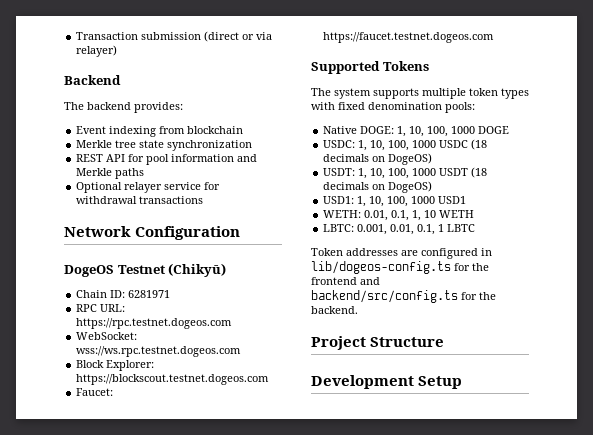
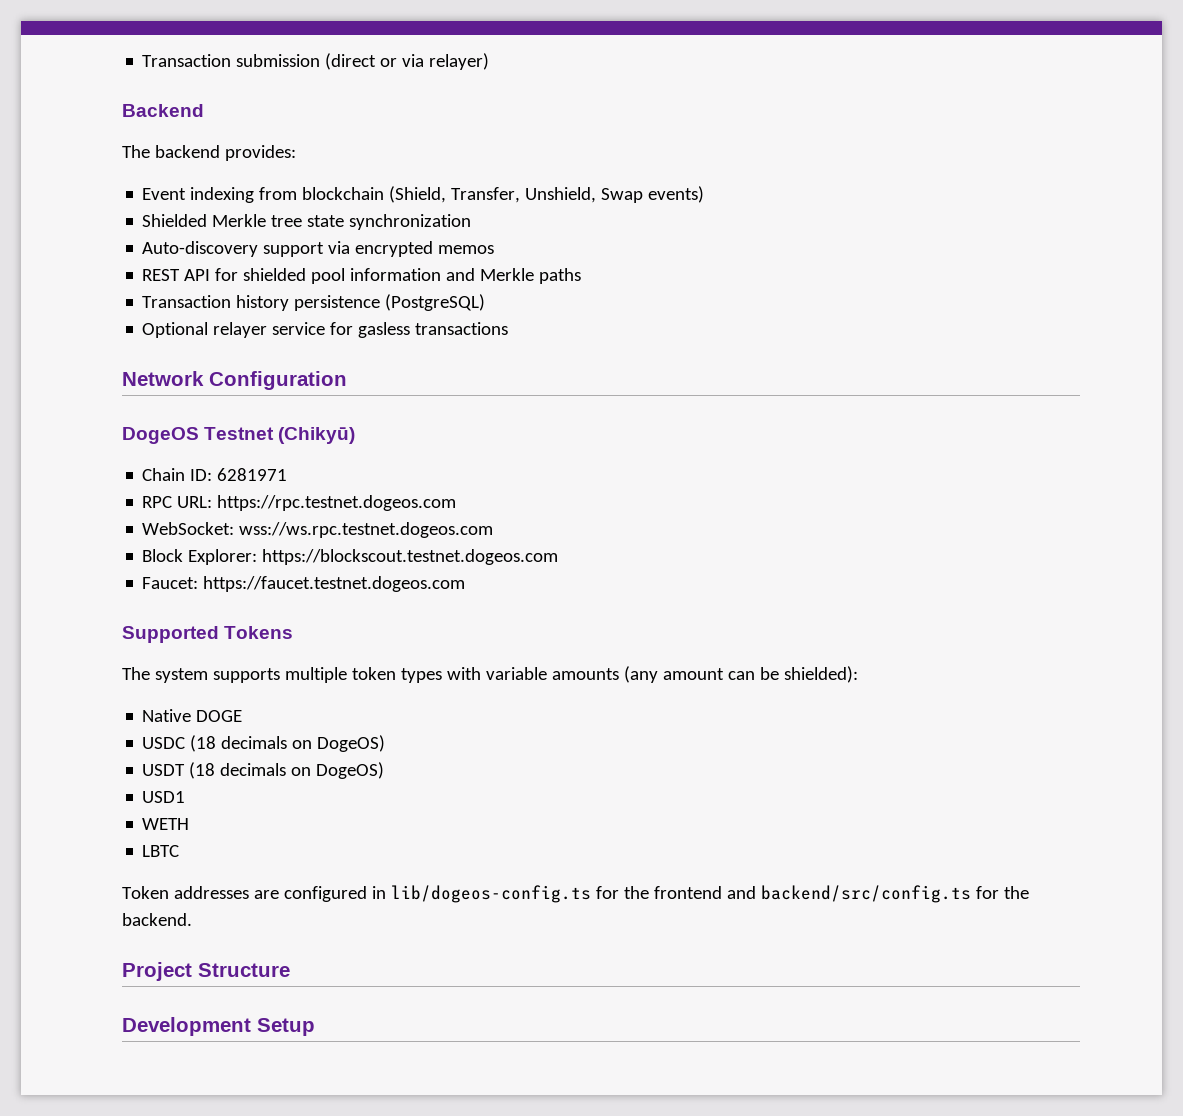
- Event indexing from blockchain
- Merkle tree state synchronization
+ Event indexing from blockchain (Shield, Transfer, Unshield, Swap events)
+ Shielded Merkle tree state synchronization
+ Auto-discovery support via encrypted memos
- REST API for pool information and Merkle paths
+ REST API for shielded pool information and Merkle paths
+ Transaction history persistence (PostgreSQL)
- Optional relayer service for withdrawal transactions
+ Optional relayer service for gasless transactions
- The system supports multiple token types with fixed denomination pools:
- Native DOGE: 1, 10, 100, 1000 DOGE
- USDC: 1, 10, 100, 1000 USDC (18 decimals on DogeOS)
+ The system supports multiple token types with variable amounts (any amount can be shielded):
+ Native DOGE
+ USDC (18 decimals on DogeOS)
- USDT: 1, 10, 100, 1000 USDT (18 decimals on DogeOS)
+ USDT (18 decimals on DogeOS)
- USD1: 1, 10, 100, 1000 USD1
- WETH: 0.01, 0.1, 1, 10 WETH
- LBTC: 0.001, 0.01, 0.1, 1 LBTC
+ USD1
+ WETH
+ LBTC

